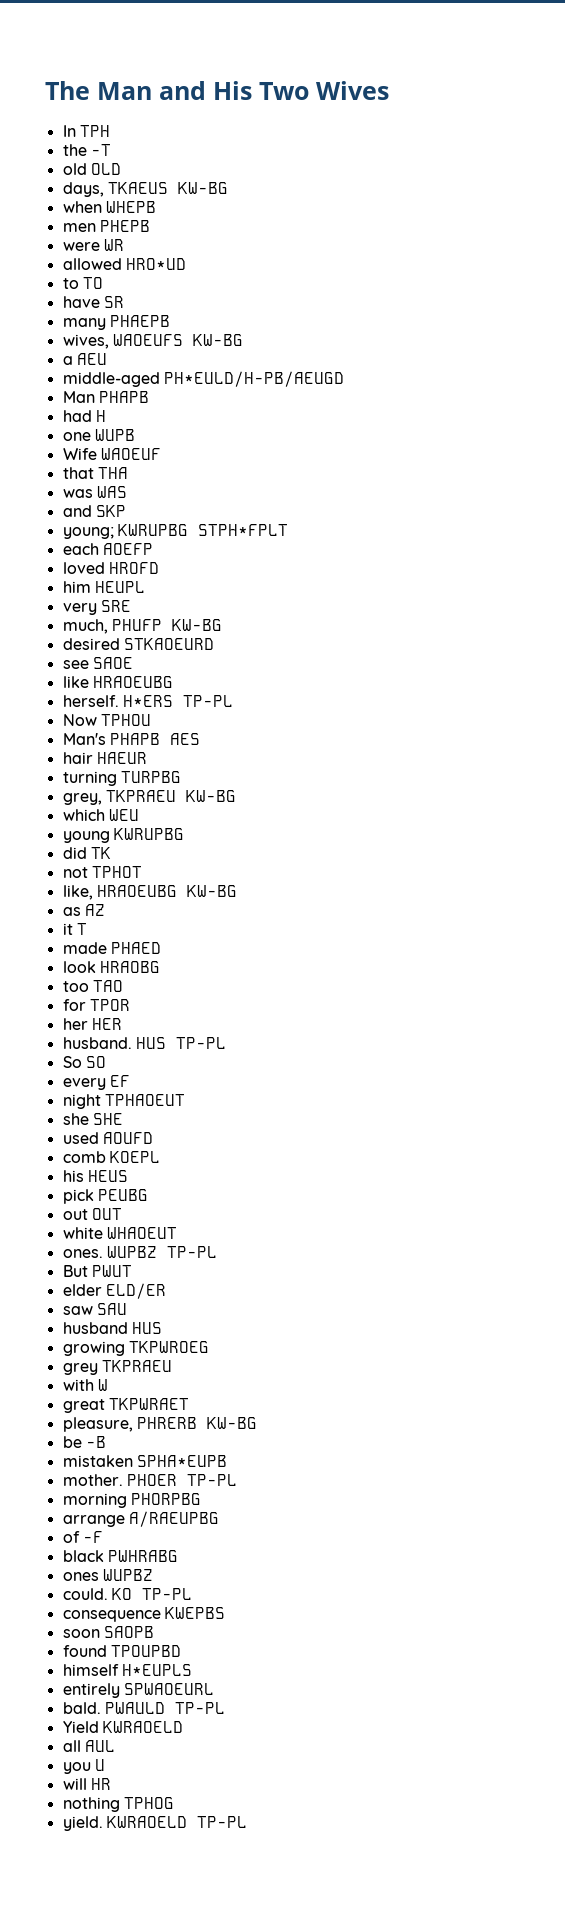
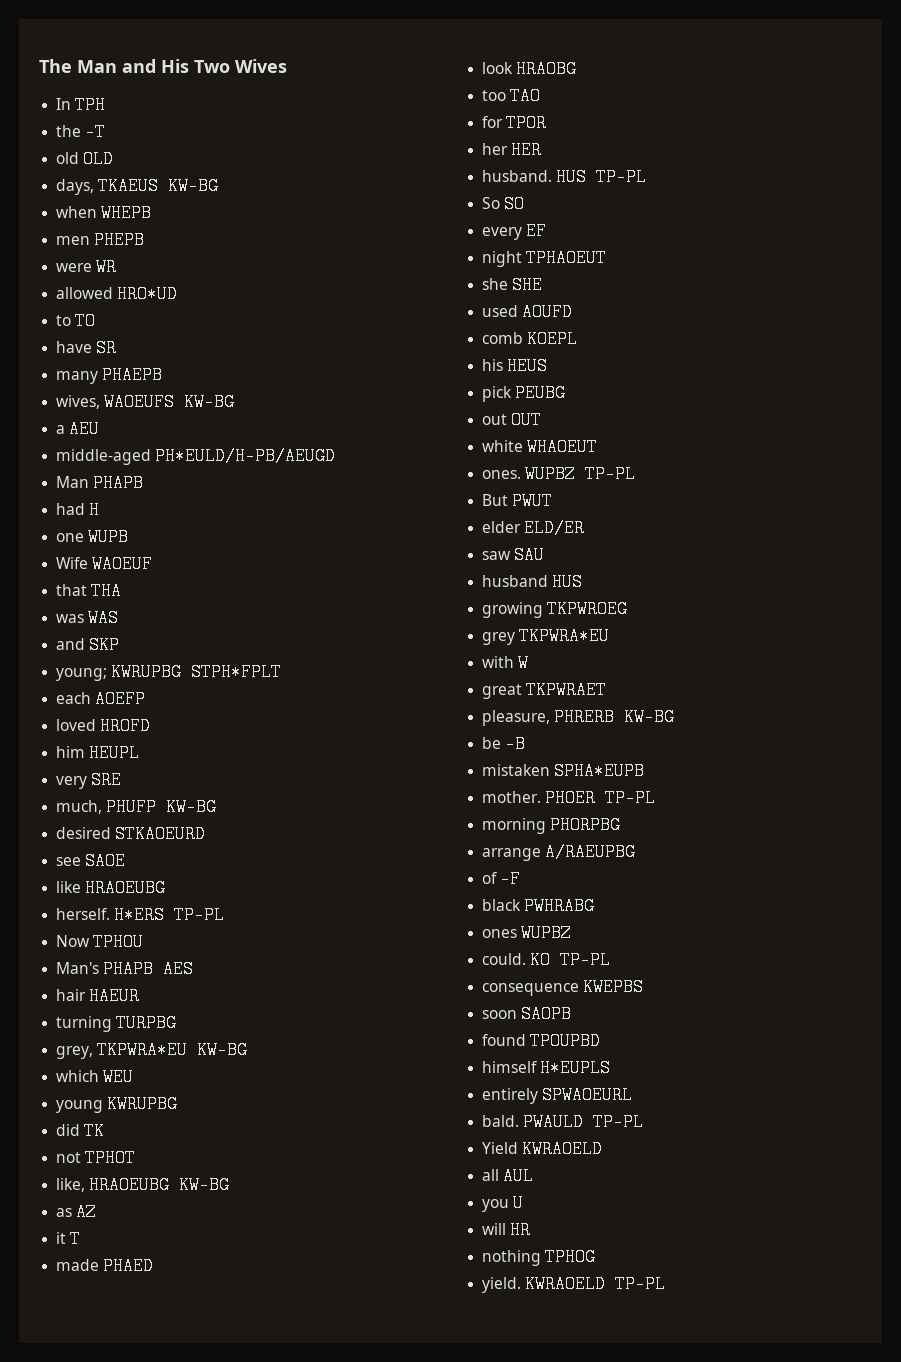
- grey, TKPRAEU KW-BG
+ grey, TKPWRA*EU KW-BG
- grey TKPRAEU
+ grey TKPWRA*EU

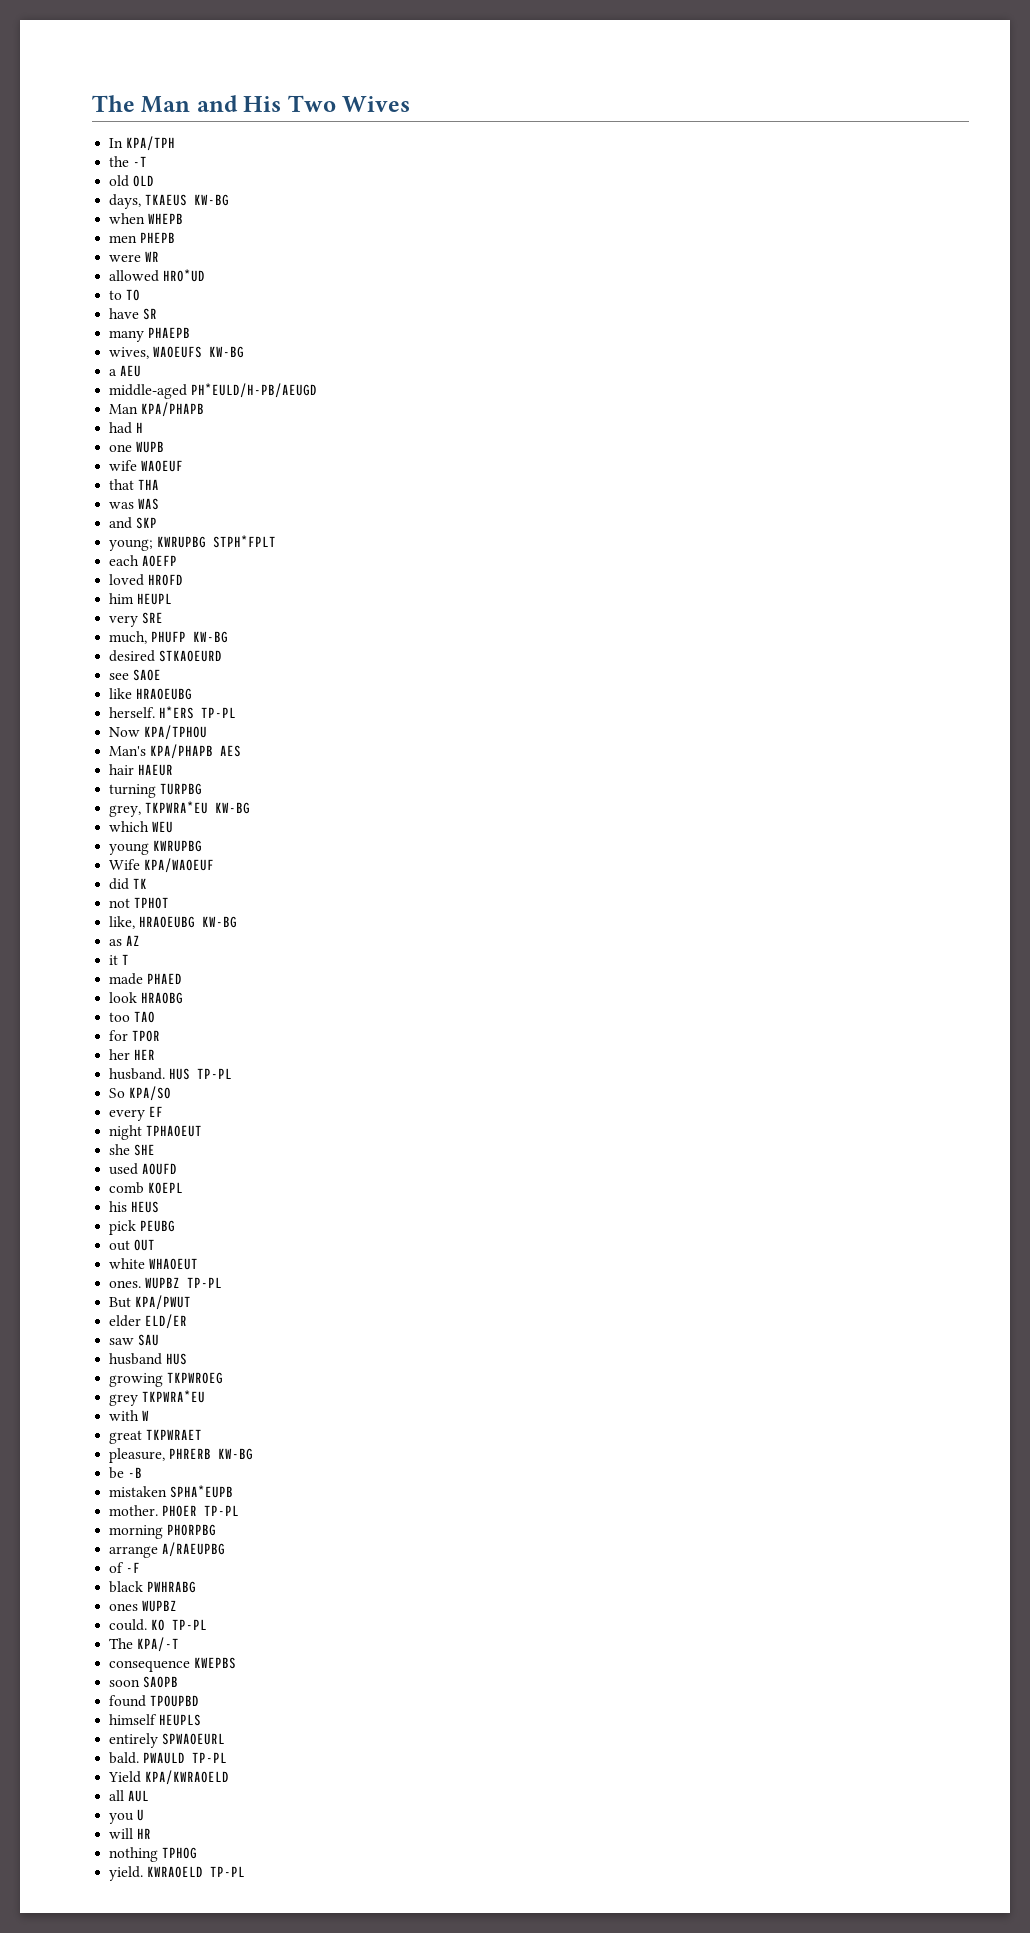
- In TPH
+ In KPA/TPH
- Man PHAPB
+ Man KPA/PHAPB
- Wife WAOEUF
+ wife WAOEUF
- Now TPHOU
+ Now KPA/TPHOU
- Man's PHAPB AES
+ Man's KPA/PHAPB AES
+ Wife KPA/WAOEUF
- So SO
+ So KPA/SO
- But PWUT
+ But KPA/PWUT
+ The KPA/-T
- himself H*EUPLS
+ himself HEUPLS
- Yield KWRAOELD
+ Yield KPA/KWRAOELD

